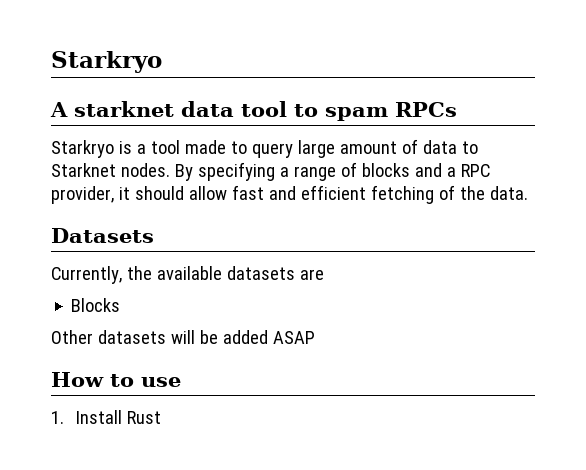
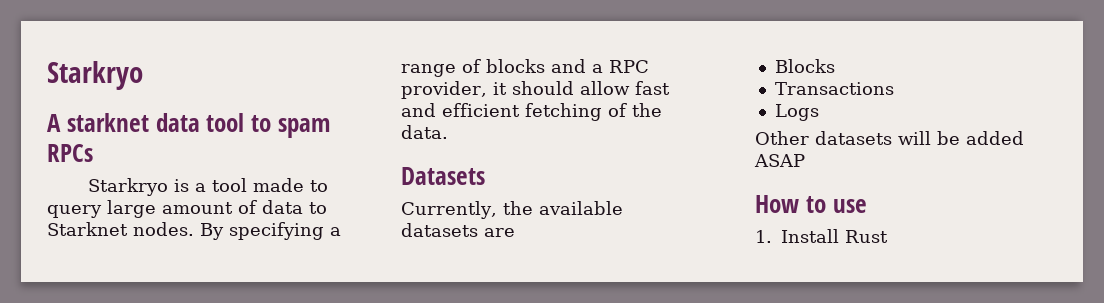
+ Transactions
+ Logs

